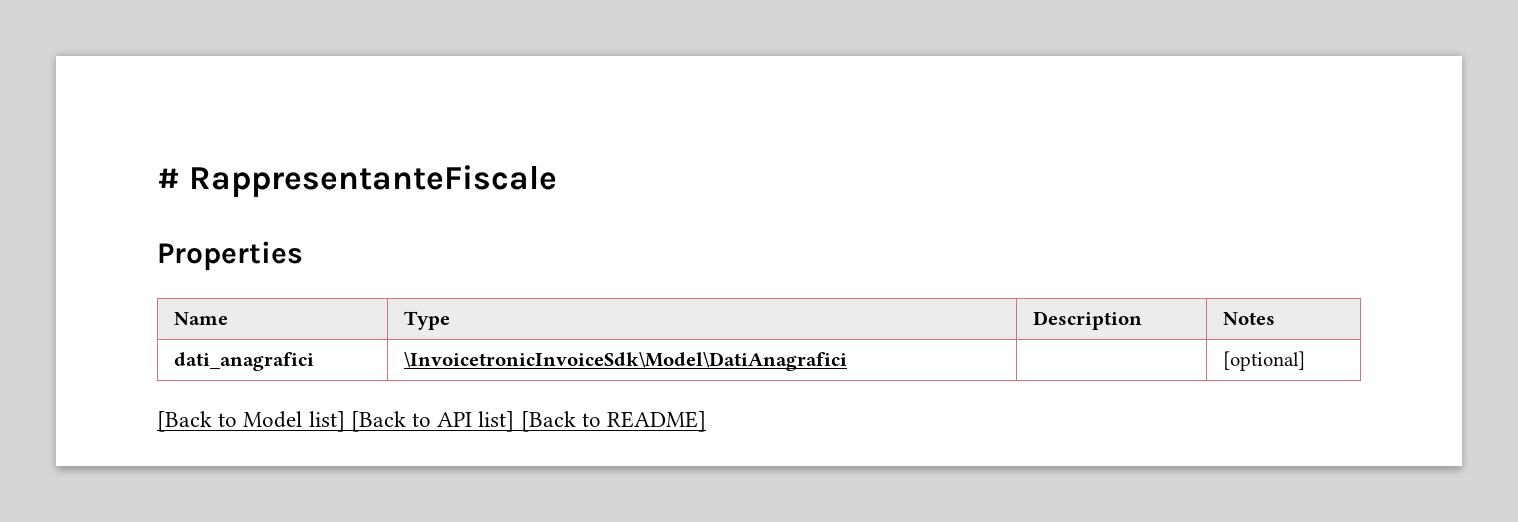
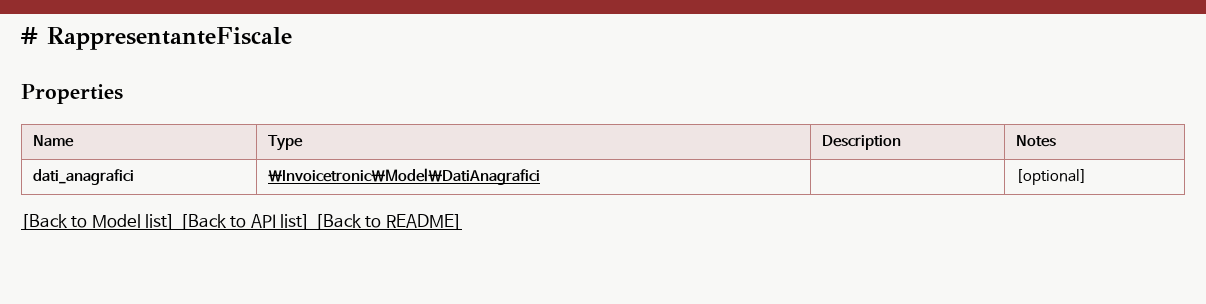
- dati_anagrafici | \InvoicetronicInvoiceSdk\Model\DatiAnagrafici | | [optional]
+ dati_anagrafici | \Invoicetronic\Model\DatiAnagrafici | | [optional]

